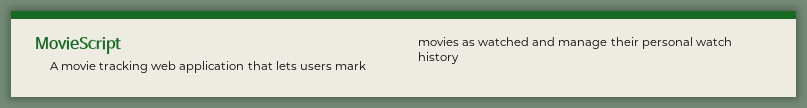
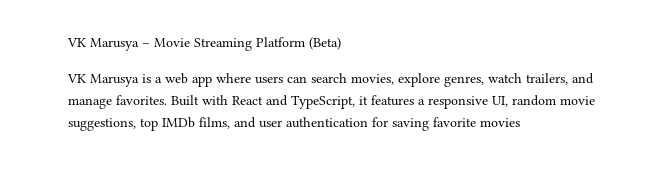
- MovieScript
- A movie tracking web application that lets users mark movies as watched and manage their personal watch history
+ VK Marusya – Movie Streaming Platform (Beta)
+ VK Marusya is a web app where users can search movies, explore genres, watch trailers, and manage favorites. Built with React and TypeScript, it features a responsive UI, random movie suggestions, top IMDb films, and user authentication for saving favorite movies

